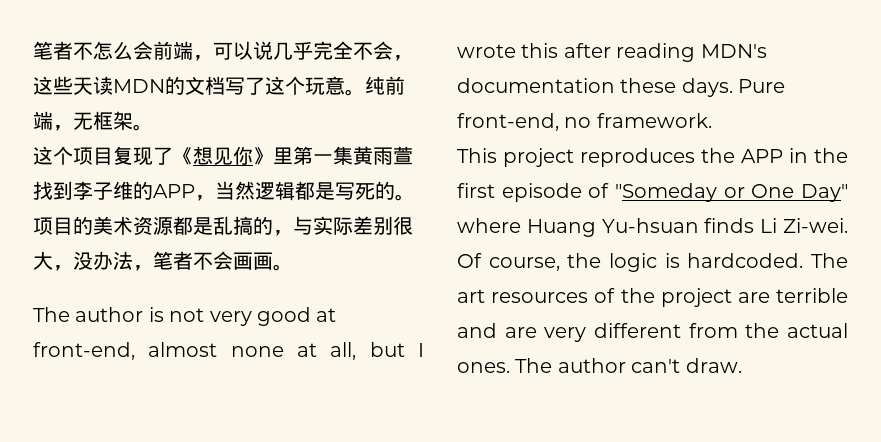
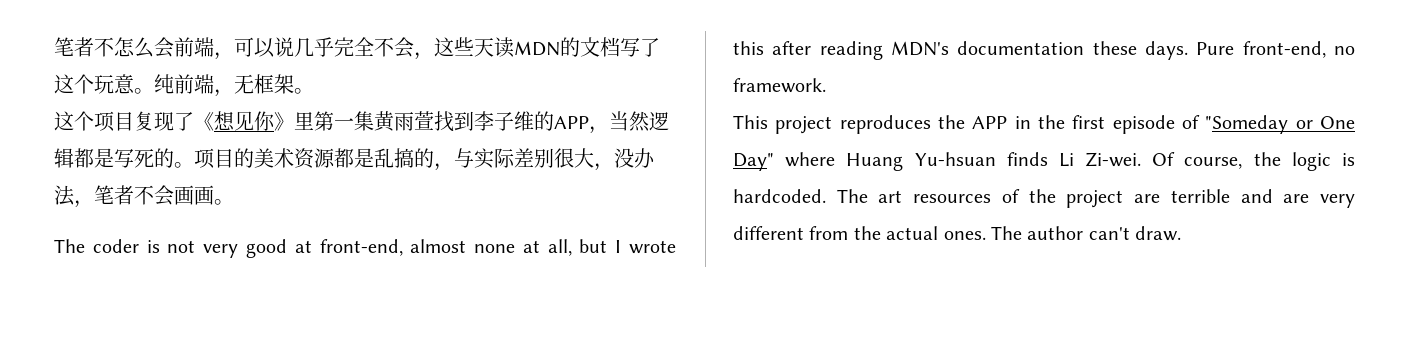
- The author is not very good at front-end, almost none at all, but I wrote this after reading MDN's documentation these days.
+ The coder is not very good at front-end, almost none at all, but I wrote this after reading MDN's documentation these days.

